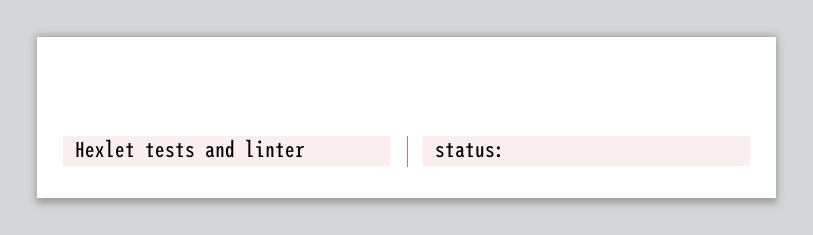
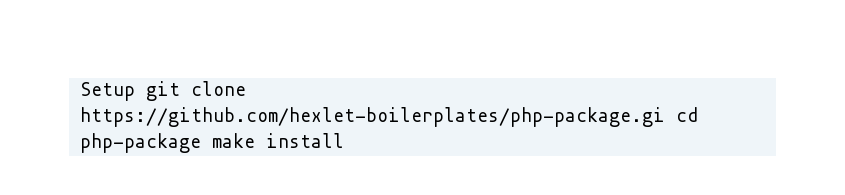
- Hexlet tests and linter status:
+ Setup git clone https://github.com/hexlet-boilerplates/php-package.gi cd php-package make install

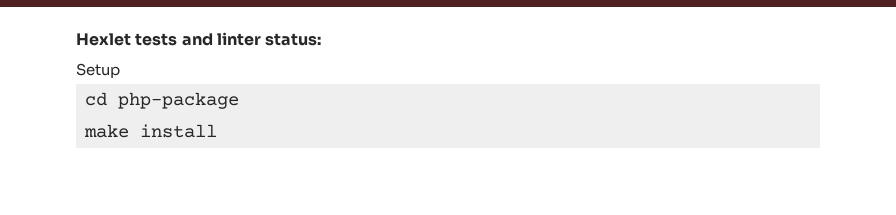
- Setup git clone https://github.com/hexlet-boilerplates/php-package.gi cd php-package make install
+ Hexlet tests and linter status:
+ Setup
+ cd php-package
+ make install

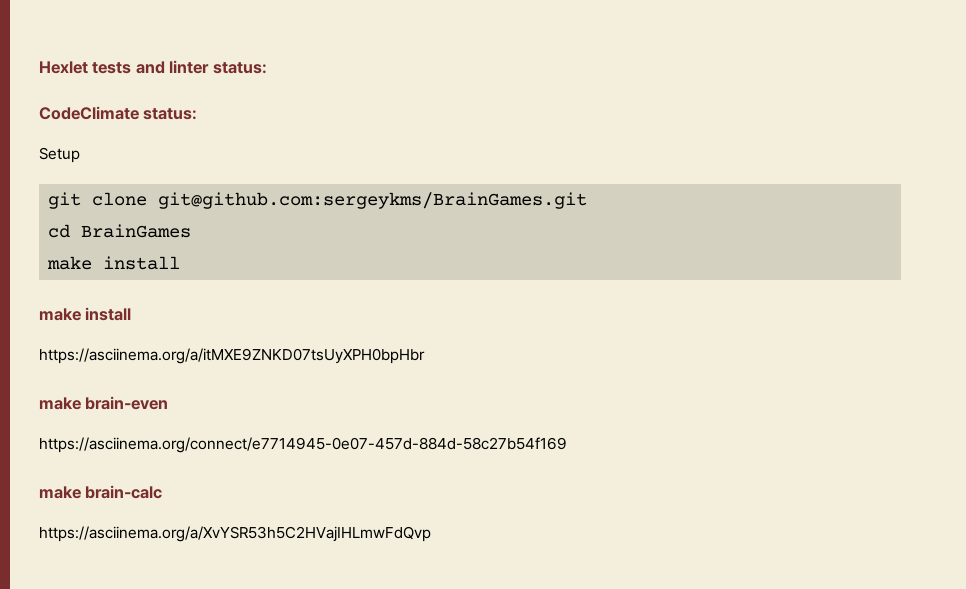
+ CodeClimate status:
+ git clone git@github.com:sergeykms/BrainGames.git
- cd php-package
+ cd BrainGames
  make install
+ make install
+ https://asciinema.org/a/itMXE9ZNKD07tsUyXPH0bpHbr
+ make brain-even
+ https://asciinema.org/connect/e7714945-0e07-457d-884d-58c27b54f169
+ make brain-calc
+ https://asciinema.org/a/XvYSR53h5C2HVajIHLmwFdQvp

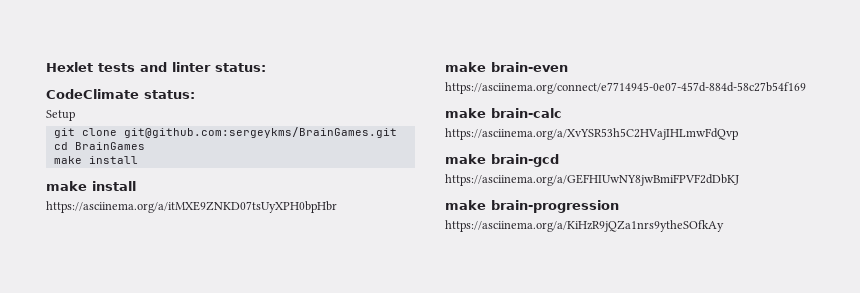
+ make brain-gcd
+ https://asciinema.org/a/GEFHIUwNY8jwBmiFPVF2dDbKJ
+ make brain-progression
+ https://asciinema.org/a/KiHzR9jQZa1nrs9ytheSOfkAy

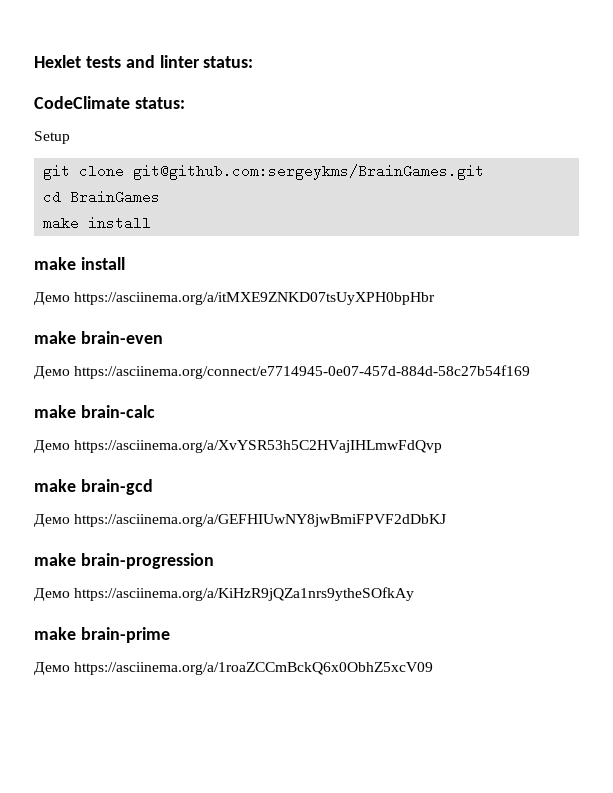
- https://asciinema.org/a/itMXE9ZNKD07tsUyXPH0bpHbr
+ Демо https://asciinema.org/a/itMXE9ZNKD07tsUyXPH0bpHbr
- https://asciinema.org/connect/e7714945-0e07-457d-884d-58c27b54f169
+ Демо https://asciinema.org/connect/e7714945-0e07-457d-884d-58c27b54f169
- https://asciinema.org/a/XvYSR53h5C2HVajIHLmwFdQvp
+ Демо https://asciinema.org/a/XvYSR53h5C2HVajIHLmwFdQvp
- https://asciinema.org/a/GEFHIUwNY8jwBmiFPVF2dDbKJ
+ Демо https://asciinema.org/a/GEFHIUwNY8jwBmiFPVF2dDbKJ
- https://asciinema.org/a/KiHzR9jQZa1nrs9ytheSOfkAy
+ Демо https://asciinema.org/a/KiHzR9jQZa1nrs9ytheSOfkAy
+ make brain-prime
+ Демо https://asciinema.org/a/1roaZCCmBckQ6x0ObhZ5xcV09

